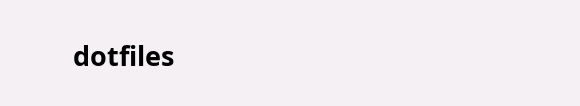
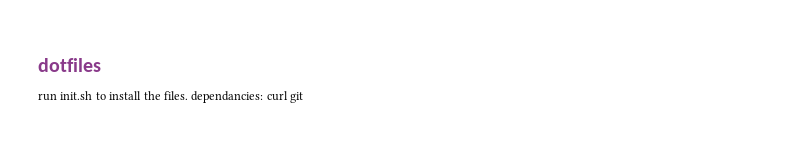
+ run init.sh to install the files. dependancies: curl git

